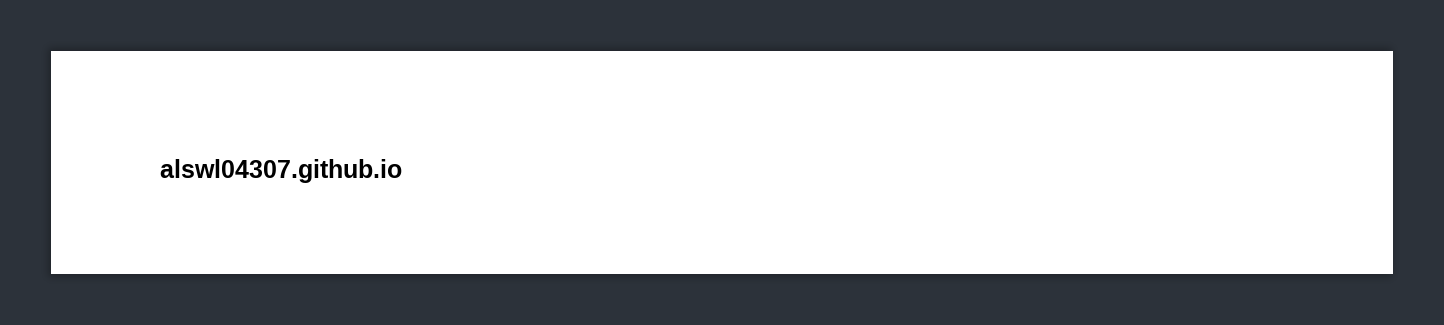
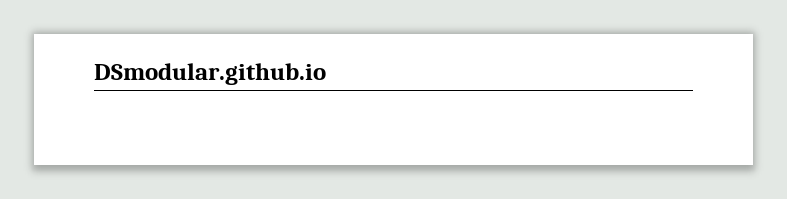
- alswl04307.github.io
+ DSmodular.github.io

